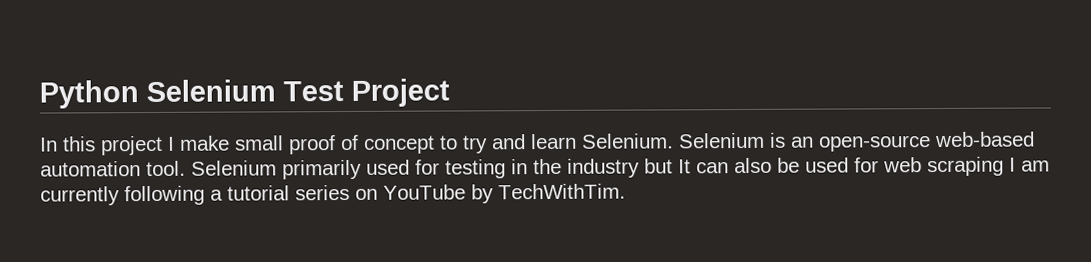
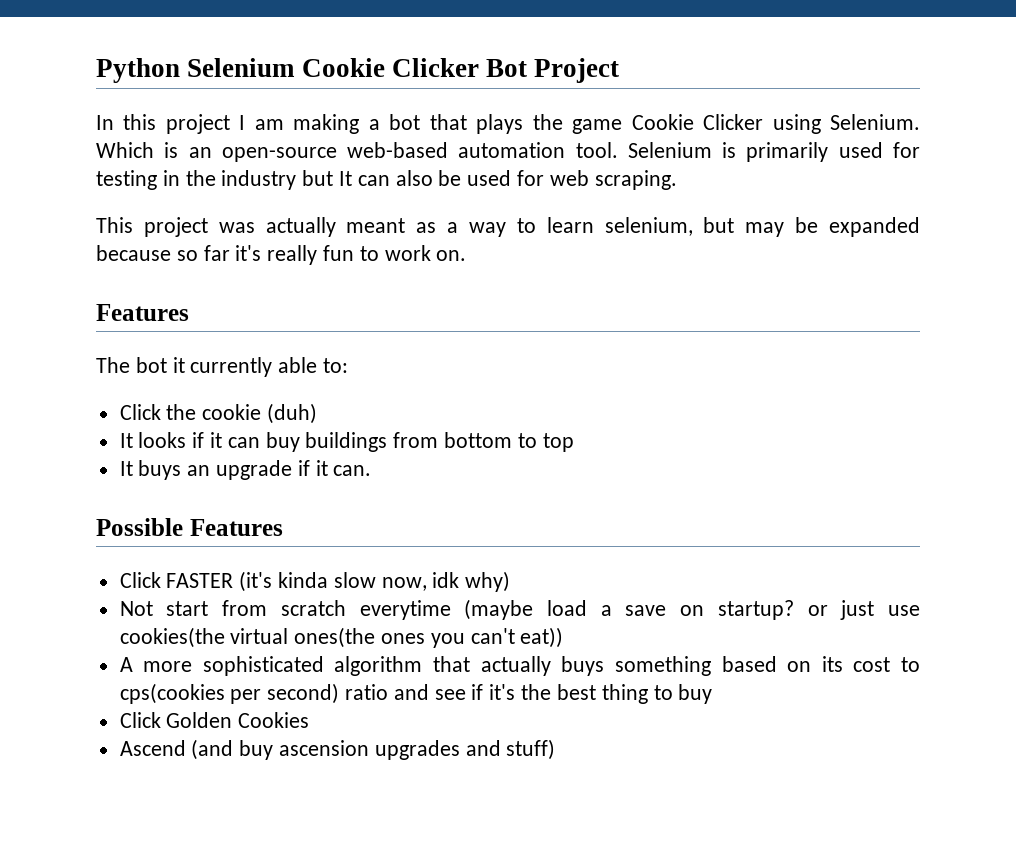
- Python Selenium Test Project
+ Python Selenium Cookie Clicker Bot Project
- In this project I make small proof of concept to try and learn Selenium. Selenium is an open-source web-based automation tool.
+ In this project I am making a bot that plays the game Cookie Clicker using Selenium. Which is an open-source web-based automation tool.
- Selenium primarily used for testing in the industry but It can also be used for web scraping I am currently following a tutorial series on YouTube by TechWithTim.
+ Selenium is primarily used for testing in the industry but It can also be used for web scraping.
+ This project was actually meant as a way to learn selenium, but may be expanded because so far it's really fun to work on.
+ Features
+ The bot it currently able to:
+ Click the cookie (duh)
+ It looks if it can buy buildings from bottom to top
+ It buys an upgrade if it can.
+ Possible Features
+ Click FASTER (it's kinda slow now, idk why)
+ Not start from scratch everytime (maybe load a save on startup? or just use cookies(the virtual ones(the ones you can't eat))
+ A more sophisticated algorithm that actually buys something based on its cost to cps(cookies per second) ratio and see if it's the best thing to buy
+ Click Golden Cookies
+ Ascend (and buy ascension upgrades and stuff)

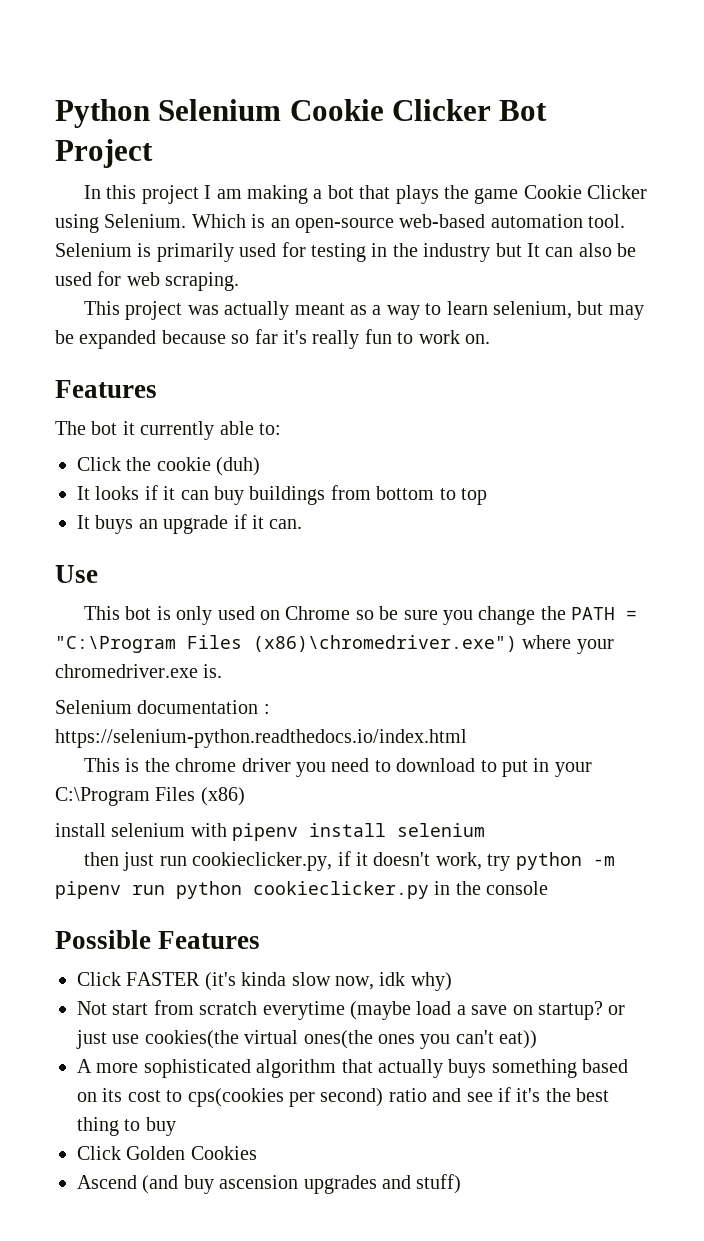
+ Use
+ This bot is only used on Chrome so be sure you change the PATH = "C:\Program Files (x86)\chromedriver.exe") where your chromedriver.exe is.
+ Selenium documentation : https://selenium-python.readthedocs.io/index.html
+ This is the chrome driver you need to download to put in your C:\Program Files (x86)
+ install selenium with pipenv install selenium
+ then just run cookieclicker.py, if it doesn't work, try python -m pipenv run python cookieclicker.py in the console

